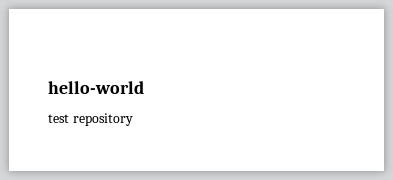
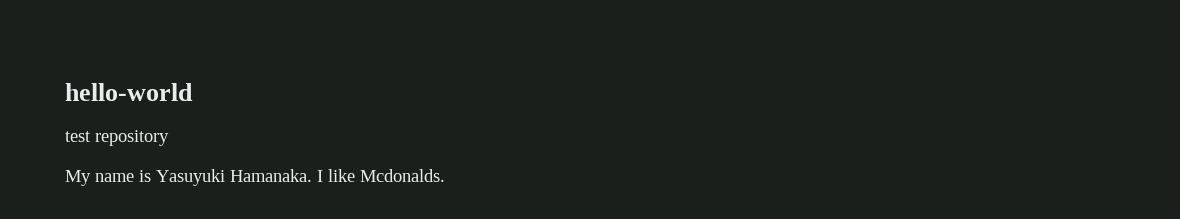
+ My name is Yasuyuki Hamanaka. I like Mcdonalds.

